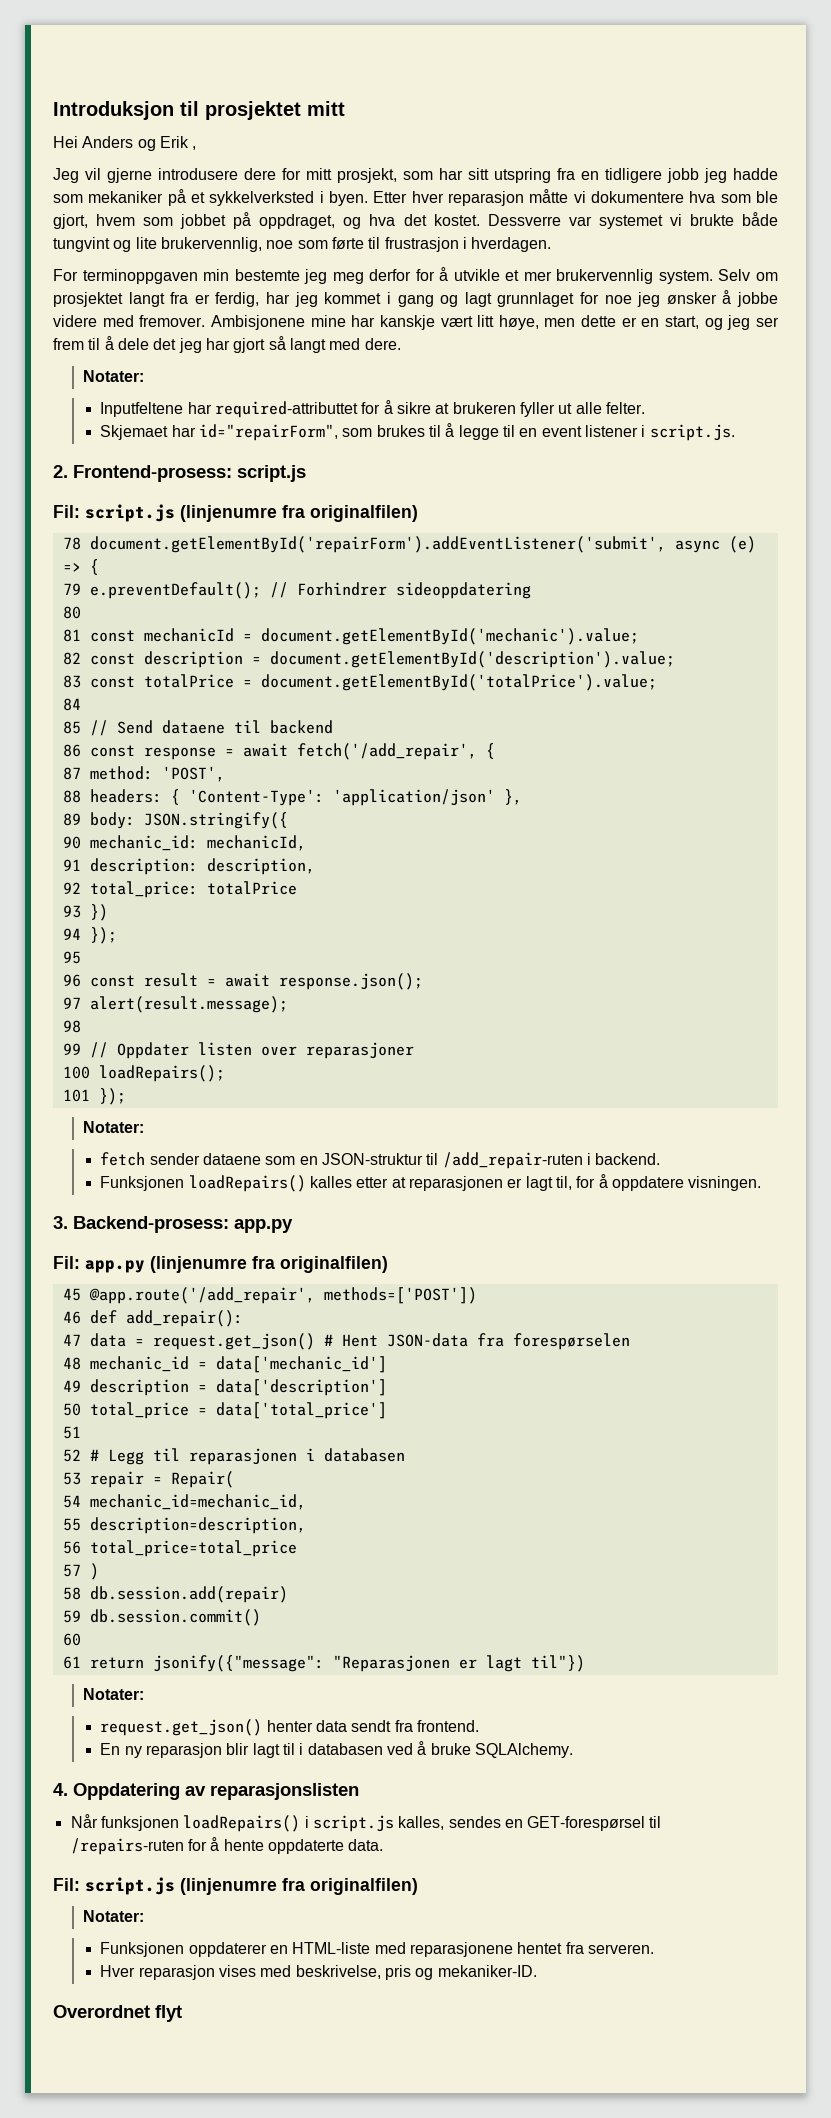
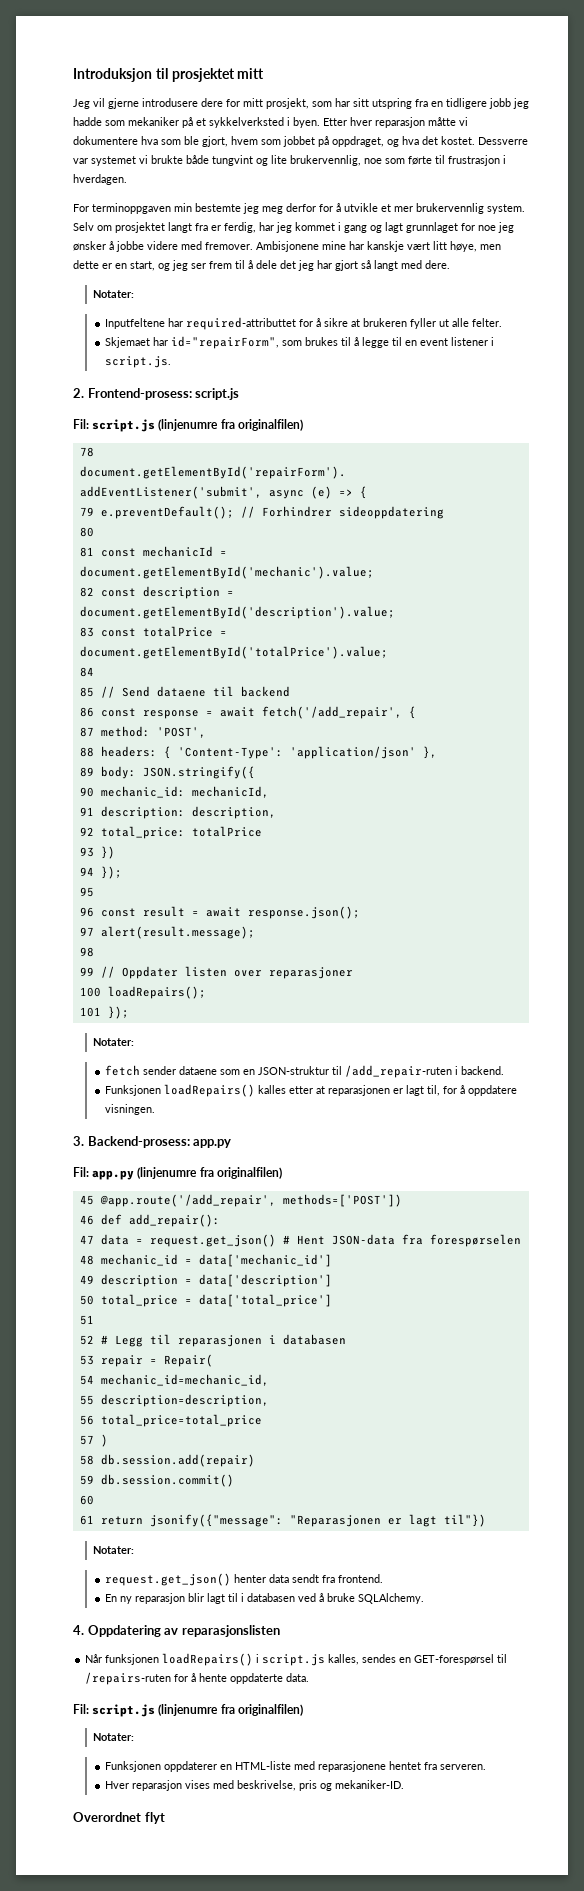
- Hei Anders og Erik ,

